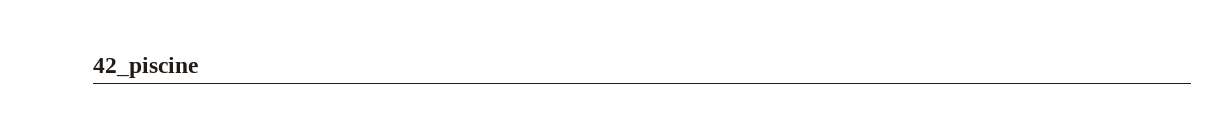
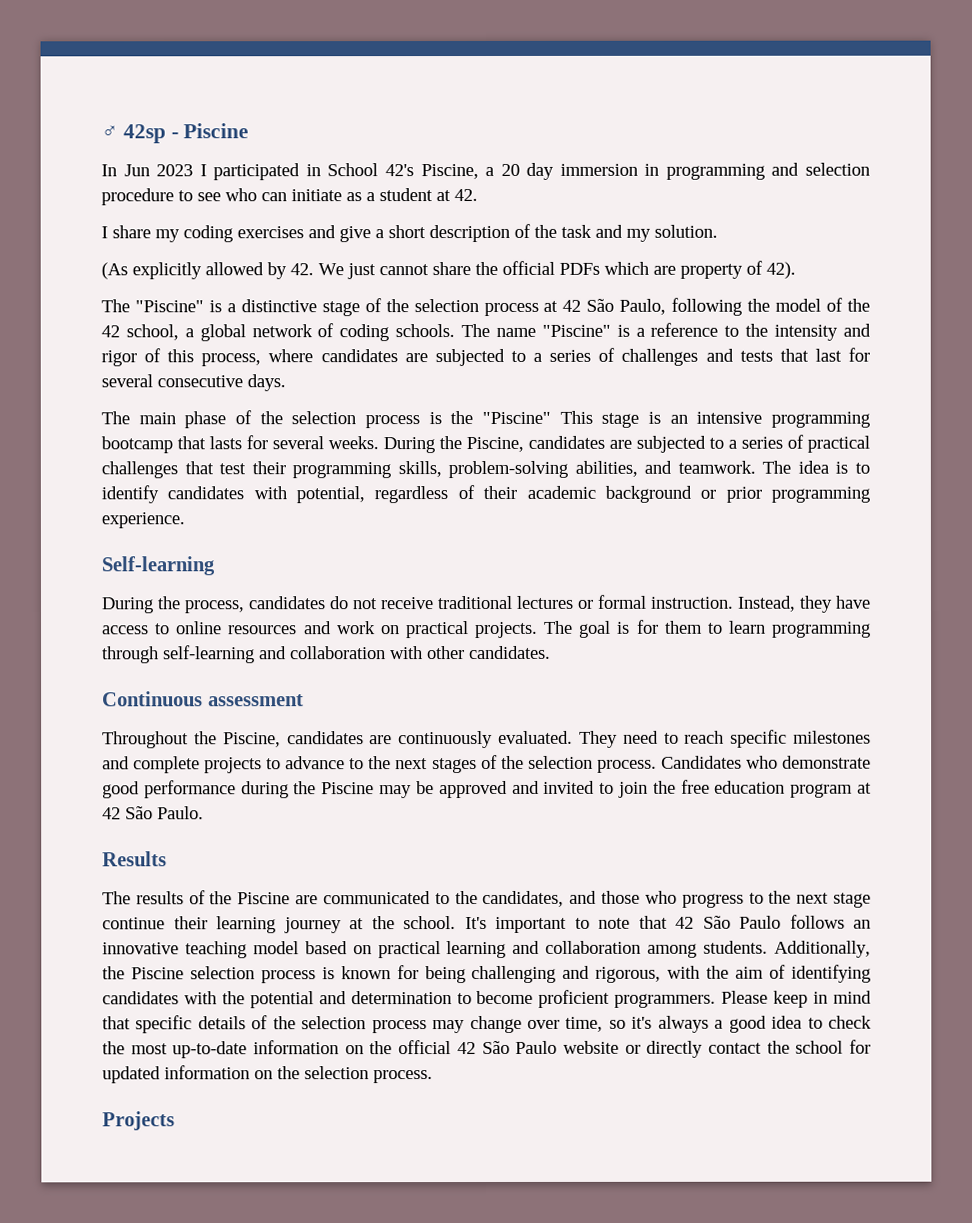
- 42_piscine
+ ♂ 42sp - Piscine
+ In Jun 2023 I participated in School 42's Piscine, a 20 day immersion in programming and selection procedure to see who can initiate as a student at 42.
+ I share my coding exercises and give a short description of the task and my solution.
+ (As explicitly allowed by 42. We just cannot share the official PDFs which are property of 42).
+ The "Piscine" is a distinctive stage of the selection process at 42 São Paulo, following the model of the 42 school, a global network of coding schools. The name "Piscine" is a reference to the intensity and rigor of this process, where candidates are subjected to a series of challenges and tests that last for several consecutive days.
+ The main phase of the selection process is the "Piscine" This stage is an intensive programming bootcamp that lasts for several weeks. During the Piscine, candidates are subjected to a series of practical challenges that test their programming skills, problem-solving abilities, and teamwork. The idea is to identify candidates with potential, regardless of their academic background or prior programming experience.
+ Self-learning
+ During the process, candidates do not receive traditional lectures or formal instruction. Instead, they have access to online resources and work on practical projects. The goal is for them to learn programming through self-learning and collaboration with other candidates.
+ Continuous assessment
+ Throughout the Piscine, candidates are continuously evaluated. They need to reach specific milestones and complete projects to advance to the next stages of the selection process. Candidates who demonstrate good performance during the Piscine may be approved and invited to join the free education program at 42 São Paulo.
+ Results
+ The results of the Piscine are communicated to the candidates, and those who progress to the next stage continue their learning journey at the school. It's important to note that 42 São Paulo follows an innovative teaching model based on practical learning and collaboration among students. Additionally, the Piscine selection process is known for being challenging and rigorous, with the aim of identifying candidates with the potential and determination to become proficient programmers. Please keep in mind that specific details of the selection process may change over time, so it's always a good idea to check the most up-to-date information on the official 42 São Paulo website or directly contact the school for updated information on the selection process.
+ Projects

